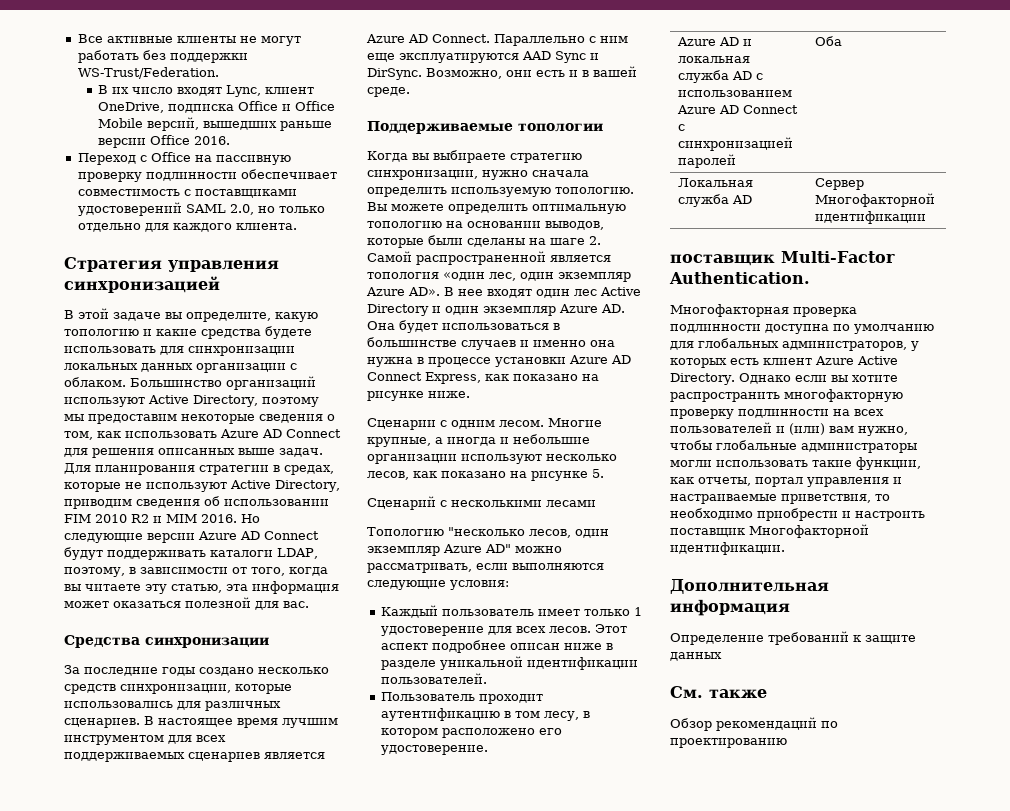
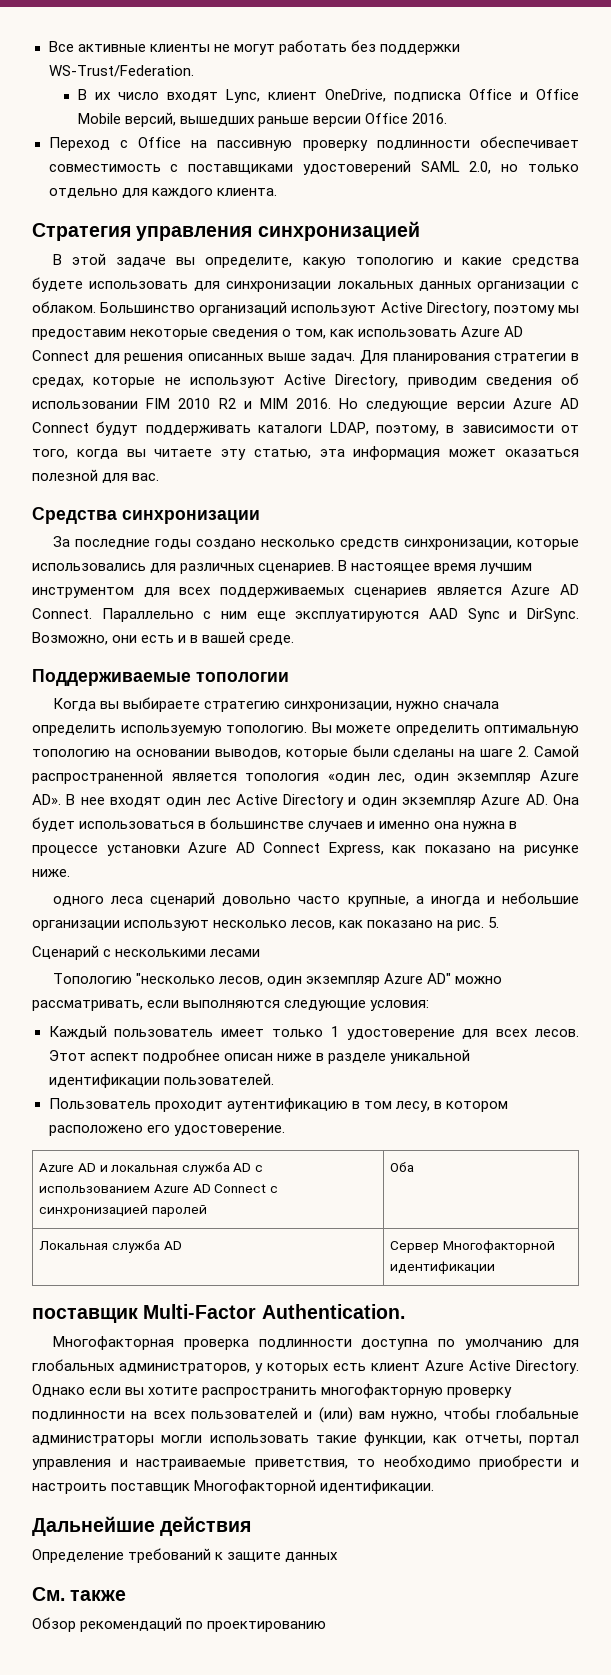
- Сценарии с одним лесом. Многие крупные, а иногда и небольшие организации используют несколько лесов, как показано на рисунке 5.
+ одного леса сценарий довольно часто крупные, а иногда и небольшие организации используют несколько лесов, как показано на рис. 5.
- Дополнительная информация
+ Дальнейшие действия

